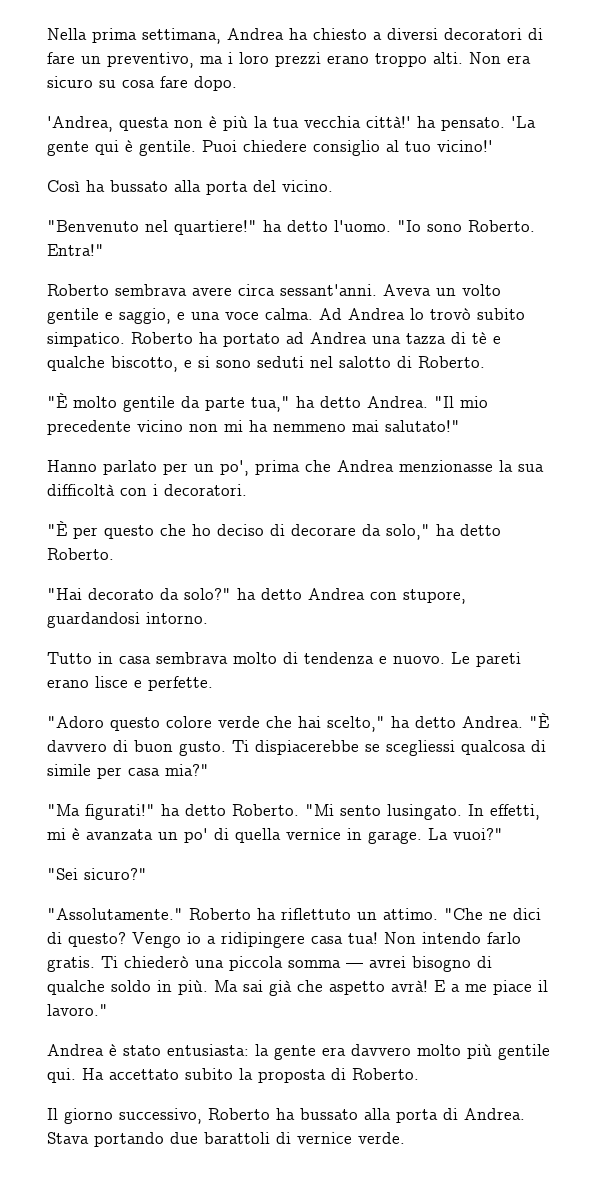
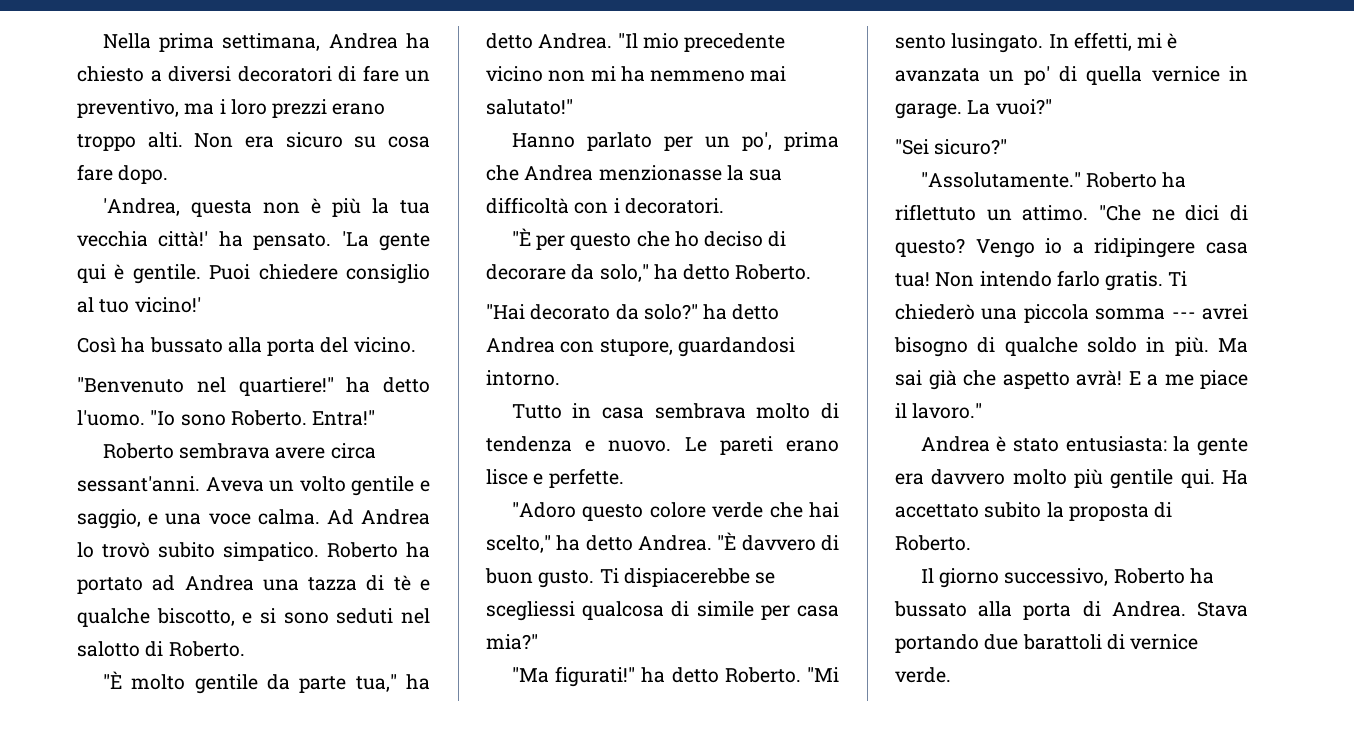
- Ti chiederò una piccola somma — avrei bisogno di qualche soldo in più.
+ Ti chiederò una piccola somma --- avrei bisogno di qualche soldo in più.

